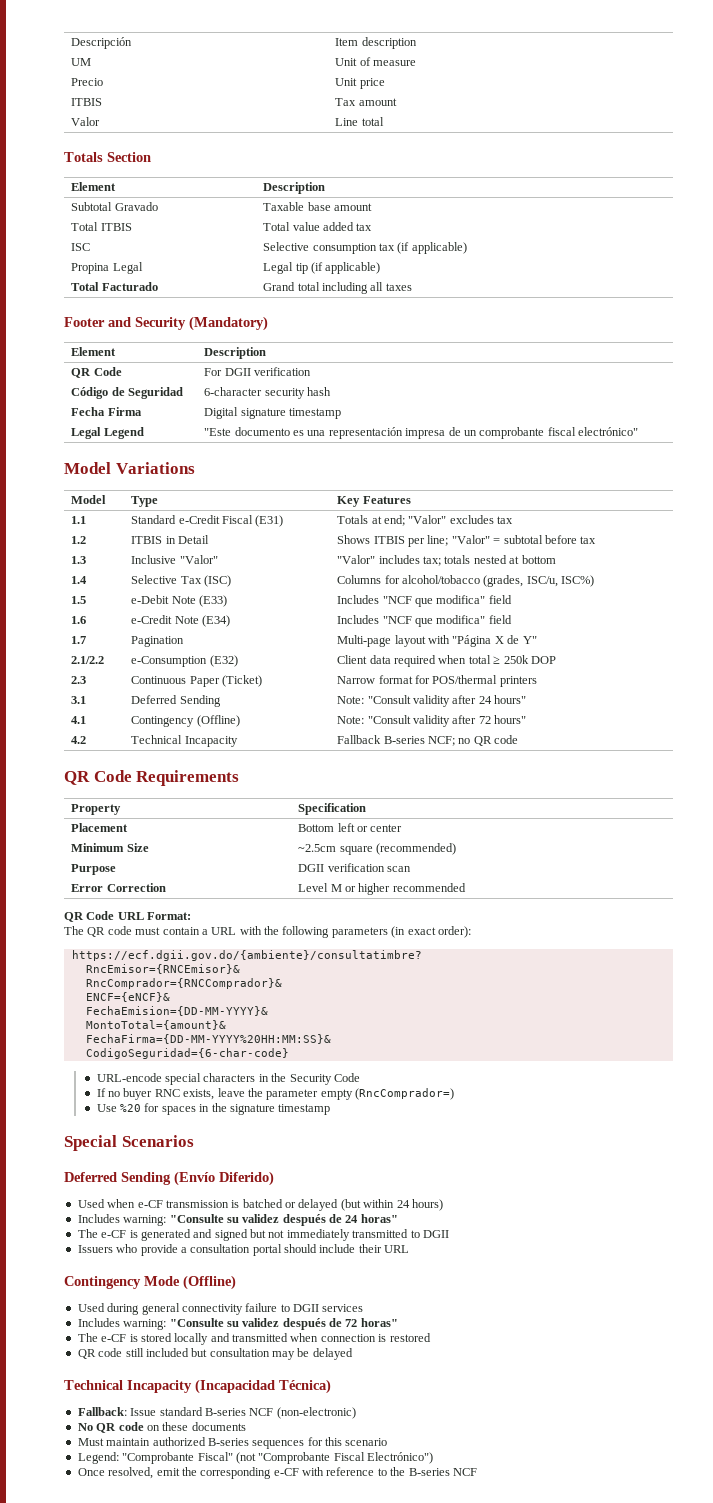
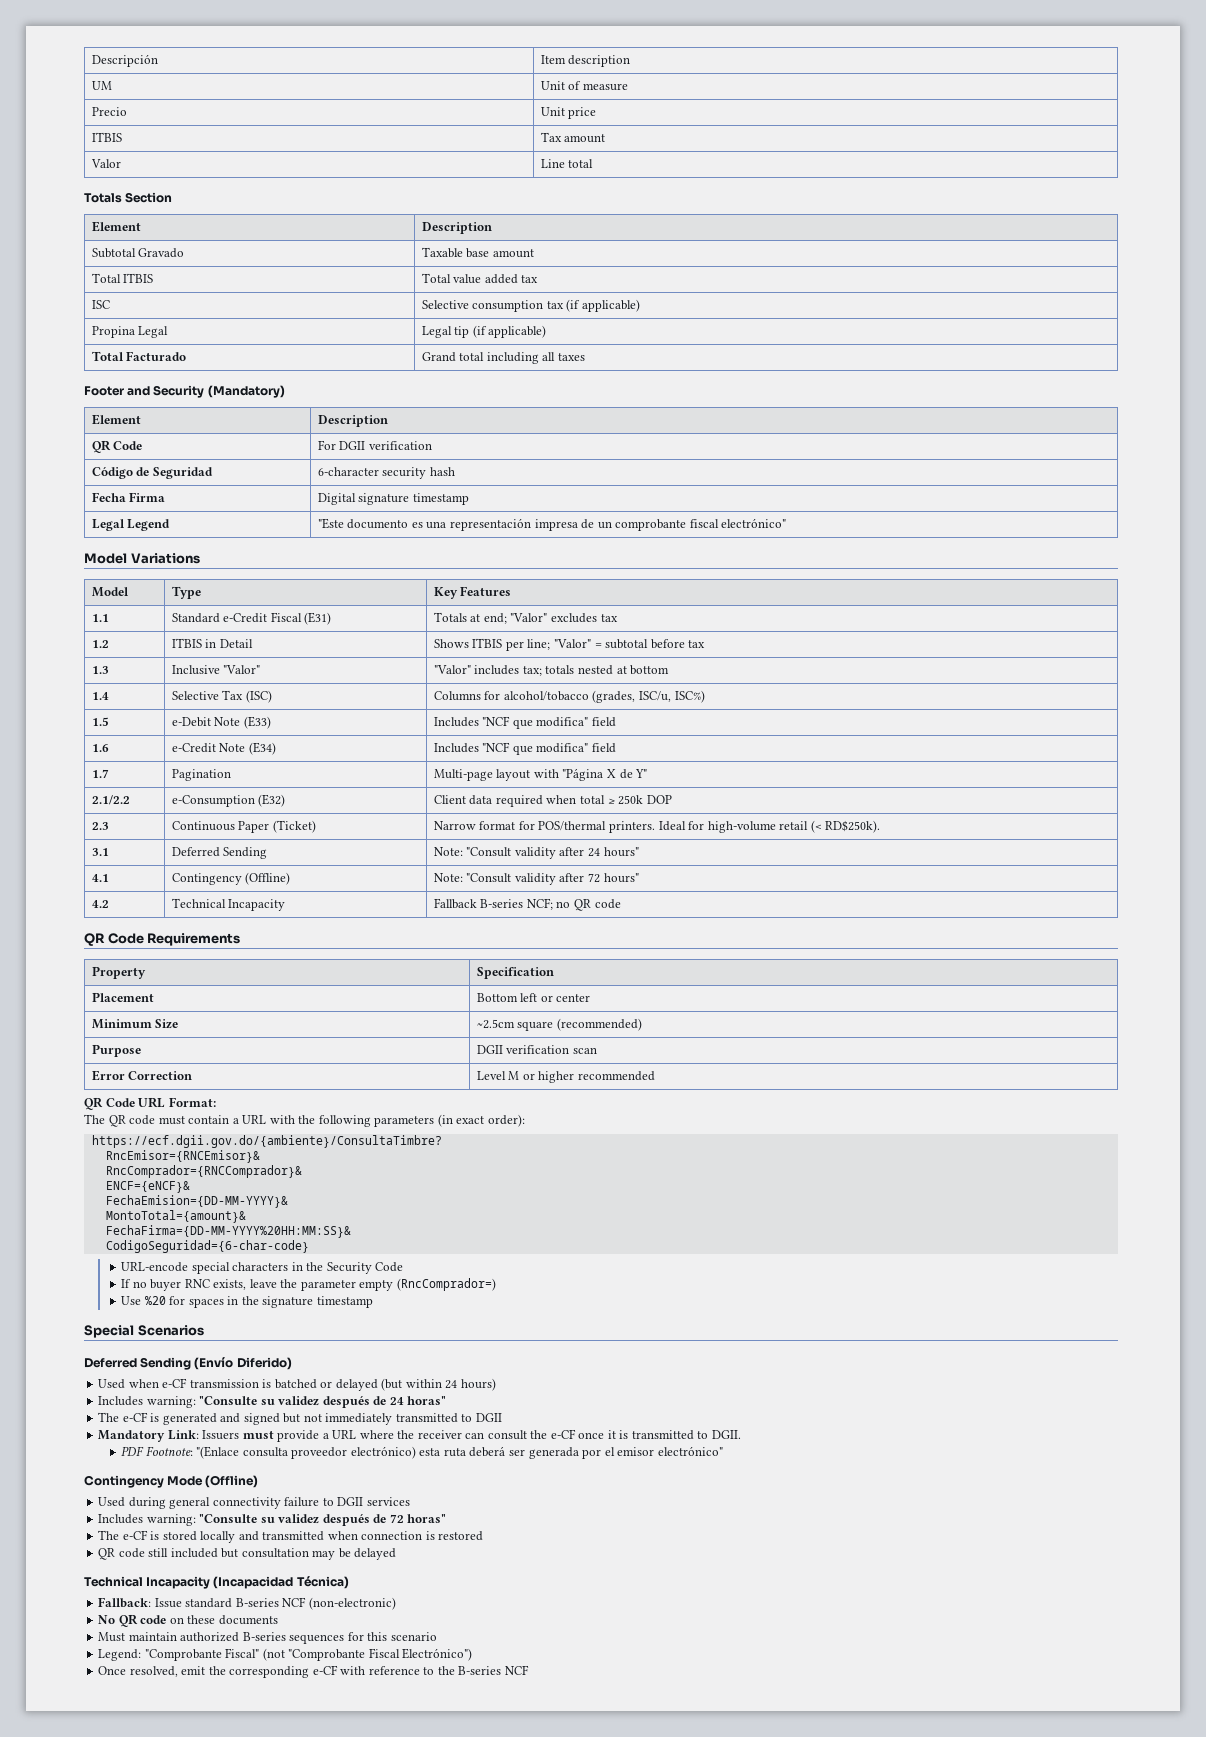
- 2.3 | Continuous Paper (Ticket) | Narrow format for POS/thermal printers
+ 2.3 | Continuous Paper (Ticket) | Narrow format for POS/thermal printers. Ideal for high-volume retail (< RD$250k).
- https://ecf.dgii.gov.do/{ambiente}/consultatimbre?
+ https://ecf.dgii.gov.do/{ambiente}/ConsultaTimbre?
- Issuers who provide a consultation portal should include their URL
+ Mandatory Link: Issuers must provide a URL where the receiver can consult the e-CF once it is transmitted to DGII.
+ PDF Footnote: "(Enlace consulta proveedor electrónico) esta ruta deberá ser generada por el emisor electrónico"

